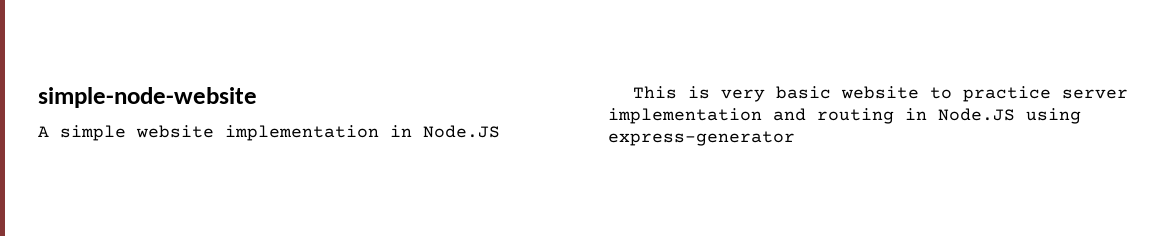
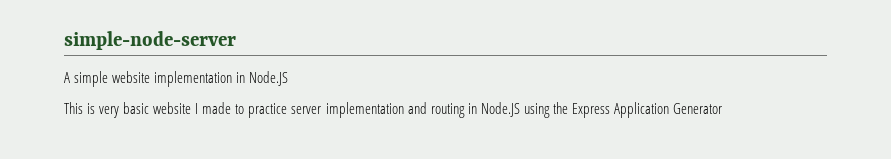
- simple-node-website
+ simple-node-server
- This is very basic website to practice server implementation and routing in Node.JS using express-generator
+ This is very basic website I made to practice server implementation and routing in Node.JS using the Express Application Generator

